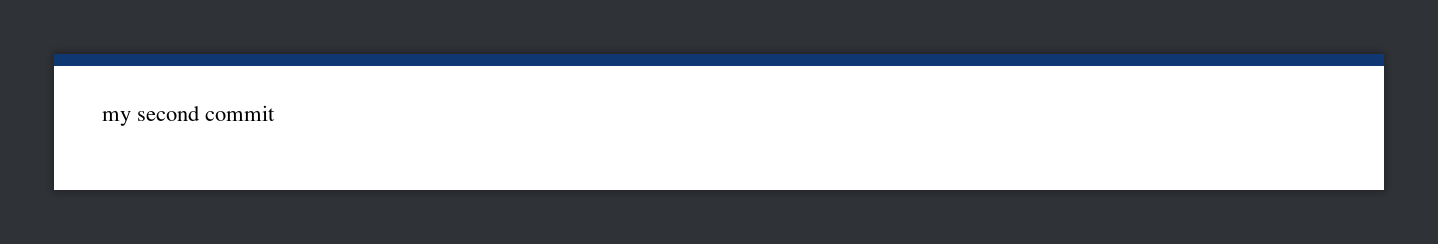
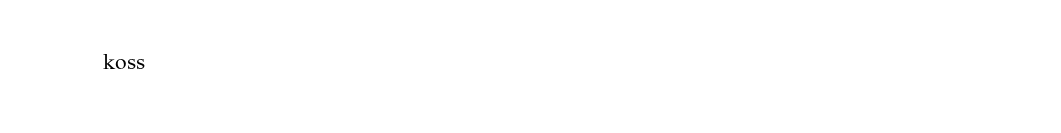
- my second commit
+ koss

